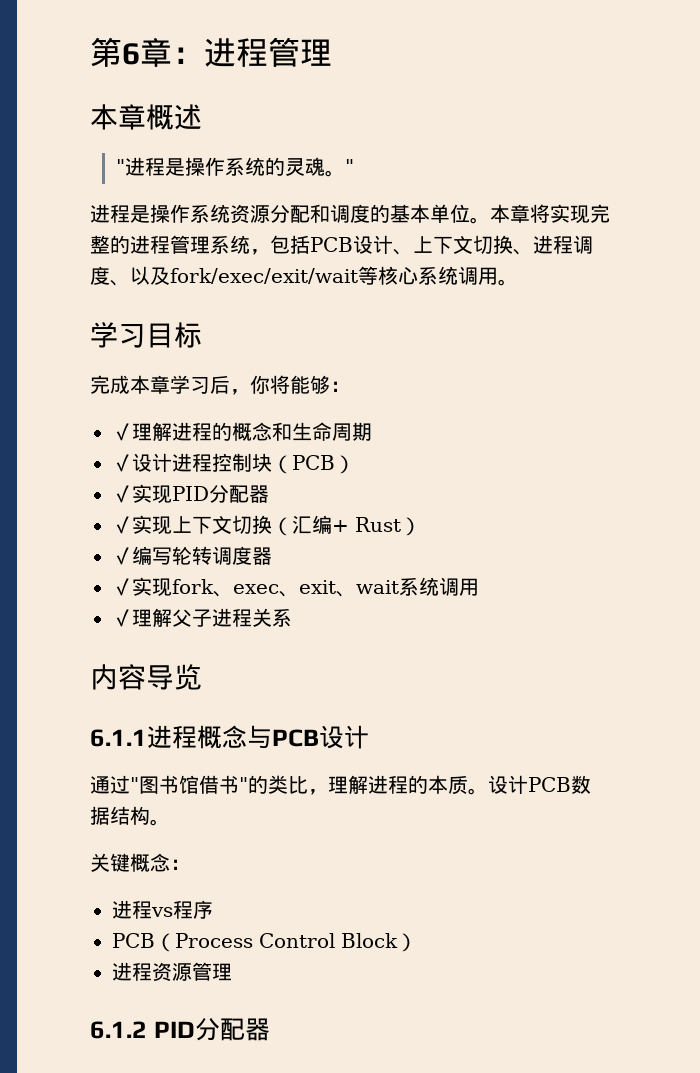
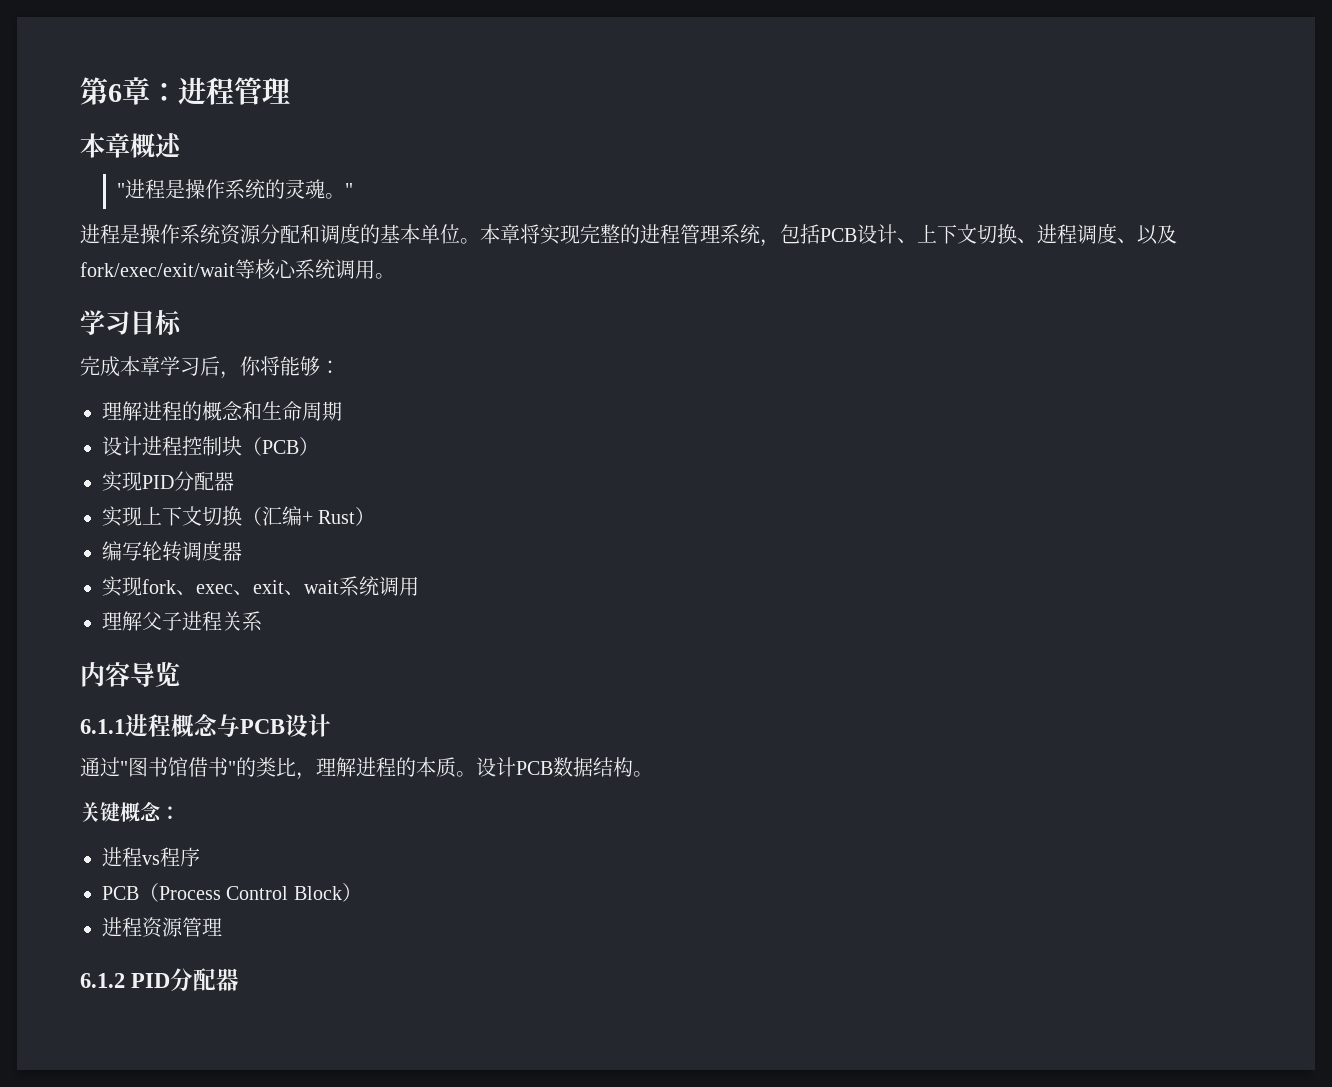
- ✓理解进程的概念和生命周期
+ 理解进程的概念和生命周期
- ✓设计进程控制块（PCB）
+ 设计进程控制块（PCB）
- ✓实现PID分配器
+ 实现PID分配器
- ✓实现上下文切换（汇编+ Rust）
+ 实现上下文切换（汇编+ Rust）
- ✓编写轮转调度器
+ 编写轮转调度器
- ✓实现fork、exec、exit、wait系统调用
+ 实现fork、exec、exit、wait系统调用
- ✓理解父子进程关系
+ 理解父子进程关系

